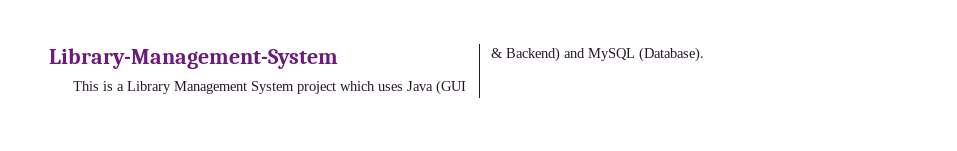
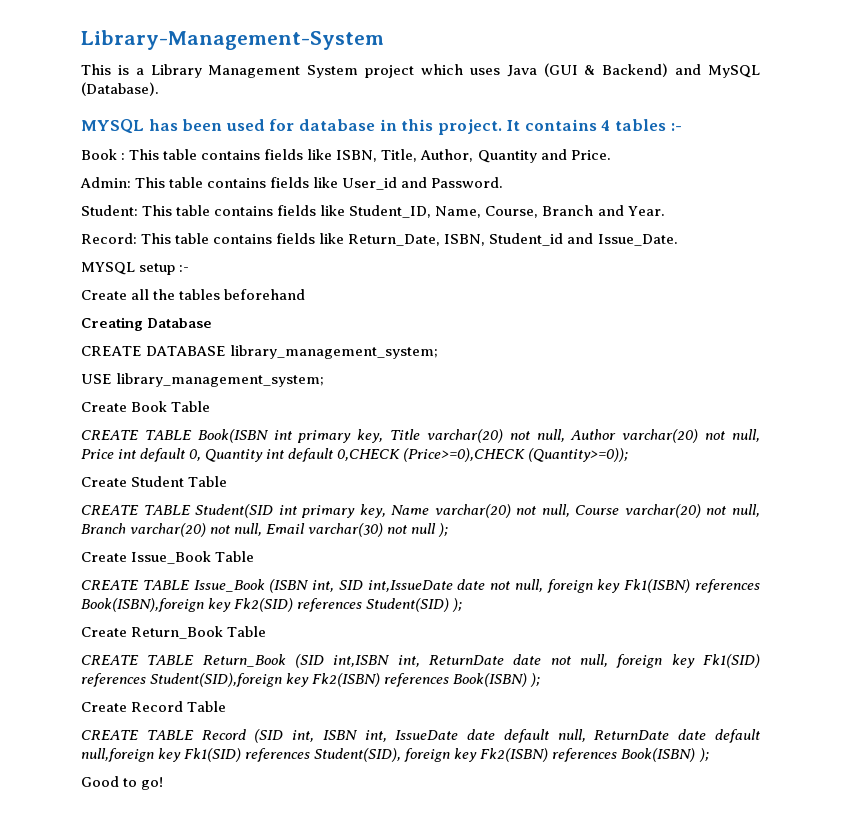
+ MYSQL has been used for database in this project. It contains 4 tables :-
+ Book : This table contains fields like ISBN, Title, Author, Quantity and Price.
+ Admin: This table contains fields like User_id and Password.
+ Student: This table contains fields like Student_ID, Name, Course, Branch and Year.
+ Record: This table contains fields like Return_Date, ISBN, Student_id and Issue_Date.
+ MYSQL setup :-
+ Create all the tables beforehand
+ Creating Database
+ CREATE DATABASE library_management_system;
+ USE library_management_system;
+ Create Book Table
+ CREATE TABLE Book(ISBN int primary key, Title varchar(20) not null, Author varchar(20) not null, Price int default 0, Quantity int default 0,CHECK (Price>=0),CHECK (Quantity>=0));
+ Create Student Table
+ CREATE TABLE Student(SID int primary key, Name varchar(20) not null, Course varchar(20) not null, Branch varchar(20) not null, Email varchar(30) not null );
+ Create Issue_Book Table
+ CREATE TABLE Issue_Book (ISBN int, SID int,IssueDate date not null, foreign key Fk1(ISBN) references Book(ISBN),foreign key Fk2(SID) references Student(SID) );
+ Create Return_Book Table
+ CREATE TABLE Return_Book (SID int,ISBN int, ReturnDate date not null, foreign key Fk1(SID) references Student(SID),foreign key Fk2(ISBN) references Book(ISBN) );
+ Create Record Table
+ CREATE TABLE Record (SID int, ISBN int, IssueDate date default null, ReturnDate date default null,foreign key Fk1(SID) references Student(SID), foreign key Fk2(ISBN) references Book(ISBN) );
+ Good to go!

